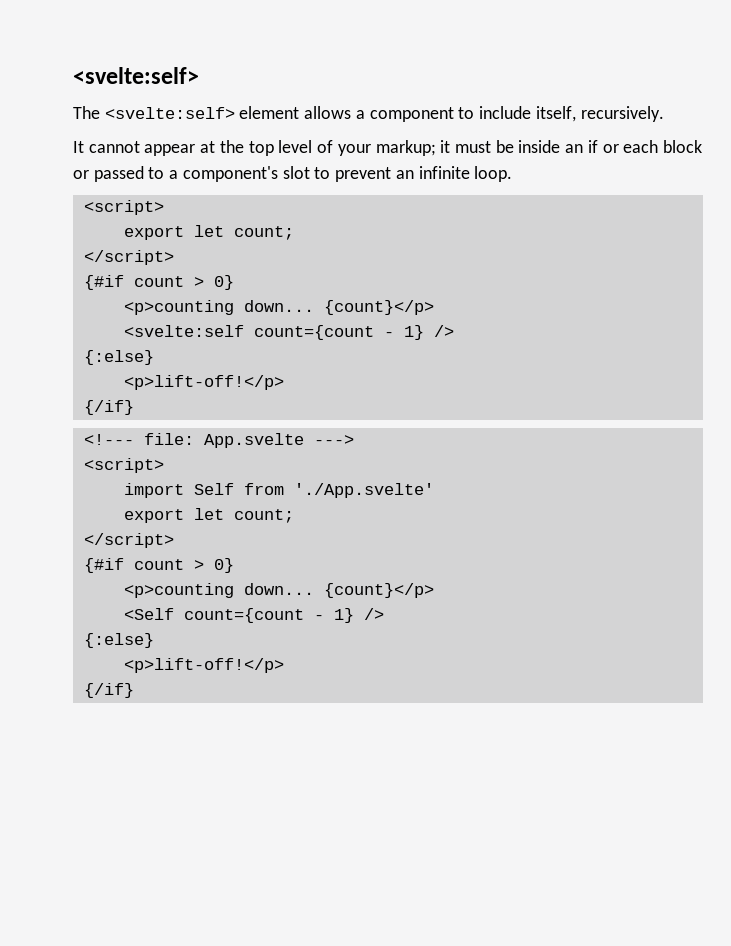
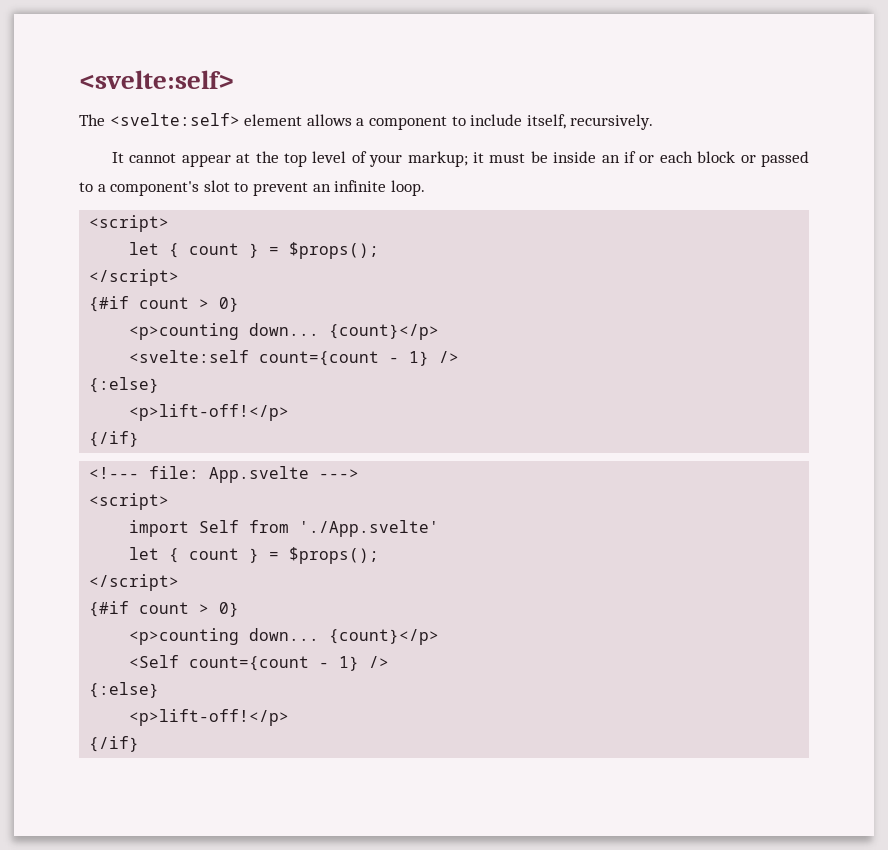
  It cannot appear at the top level of your markup; it must be inside an if or each block or passed to a component's slot to prevent an infinite loop.
  <script>
- export let count;
+ let { count } = $props();
  import Self from './App.svelte'
- export let count;
+ let { count } = $props();

